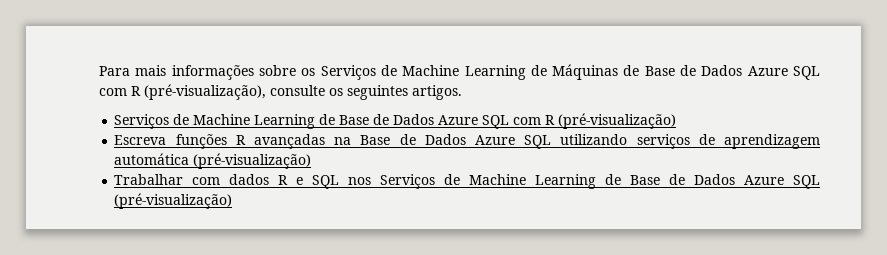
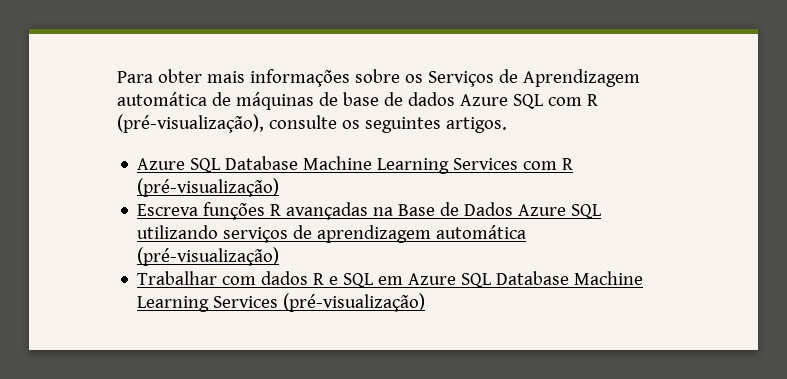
- Para mais informações sobre os Serviços de Machine Learning de Máquinas de Base de Dados Azure SQL com R (pré-visualização), consulte os seguintes artigos.
+ Para obter mais informações sobre os Serviços de Aprendizagem automática de máquinas de base de dados Azure SQL com R (pré-visualização), consulte os seguintes artigos.
- Serviços de Machine Learning de Base de Dados Azure SQL com R (pré-visualização)
+ Azure SQL Database Machine Learning Services com R (pré-visualização)
- Trabalhar com dados R e SQL nos Serviços de Machine Learning de Base de Dados Azure SQL (pré-visualização)
+ Trabalhar com dados R e SQL em Azure SQL Database Machine Learning Services (pré-visualização)

